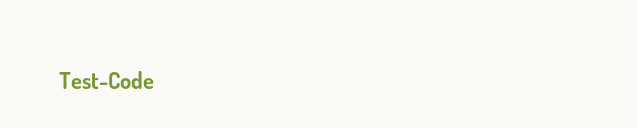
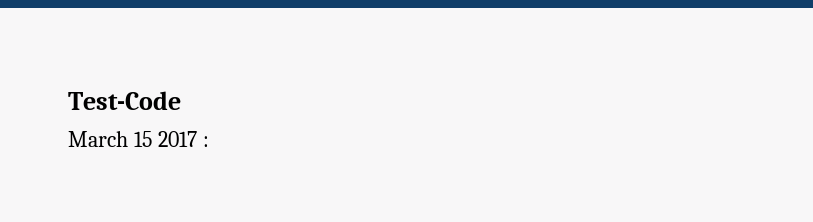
+ March 15 2017 :

